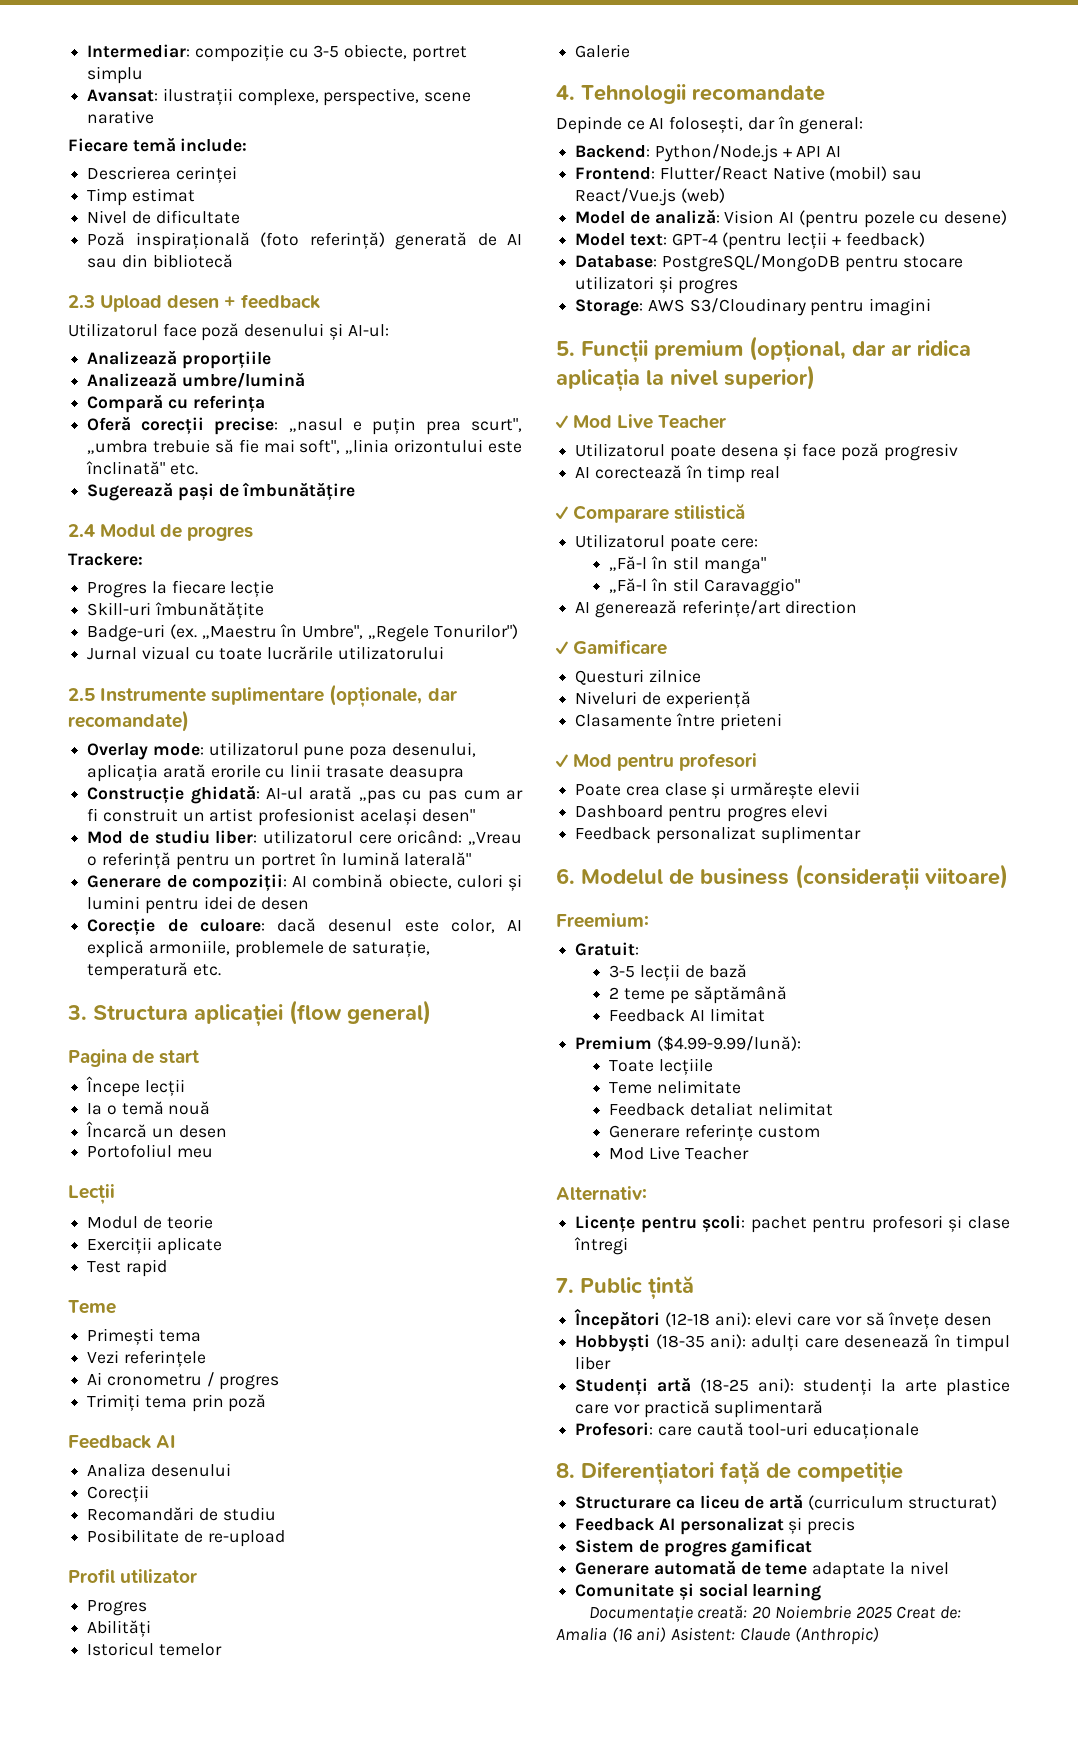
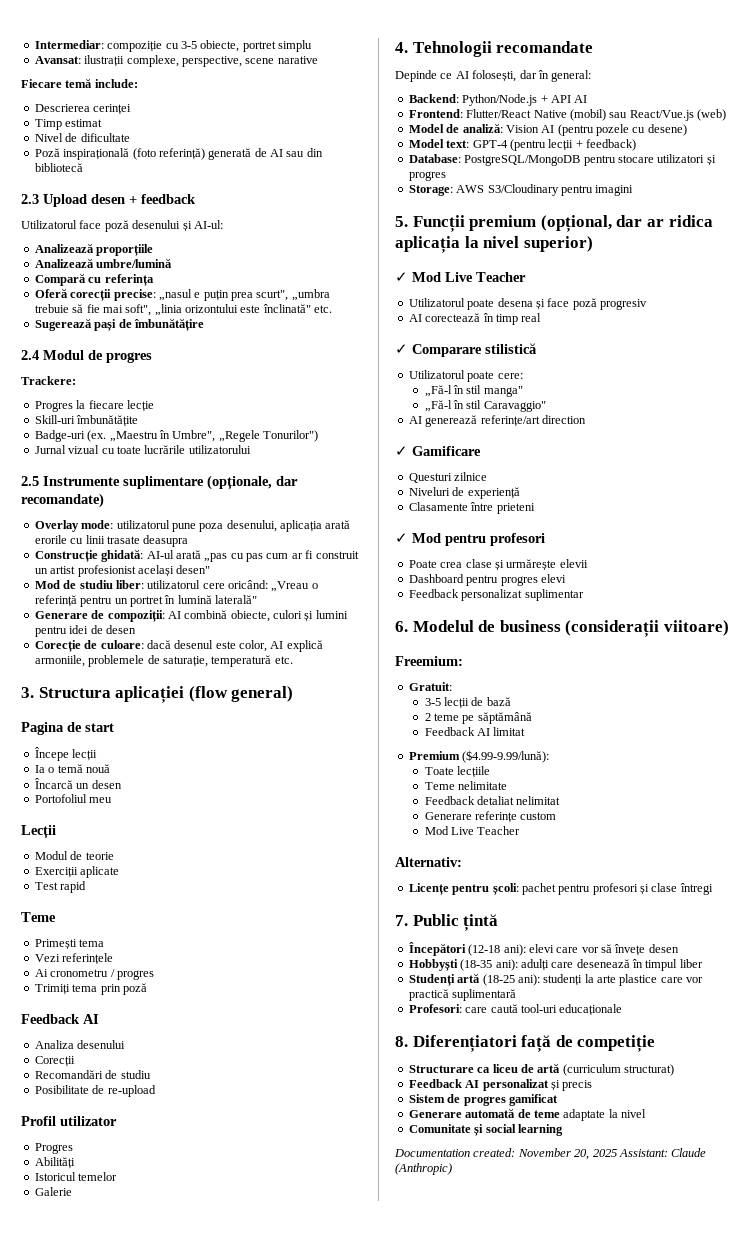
- Documentație creată: 20 Noiembrie 2025 Creat de: Amalia (16 ani) Asistent: Claude (Anthropic)
+ Documentation created: November 20, 2025 Assistant: Claude (Anthropic)

